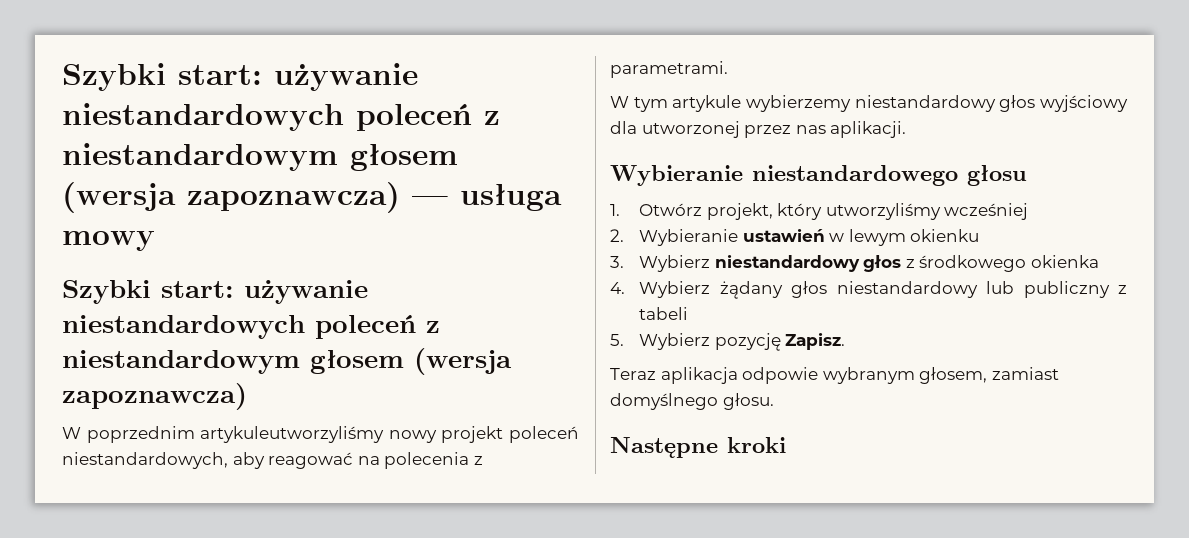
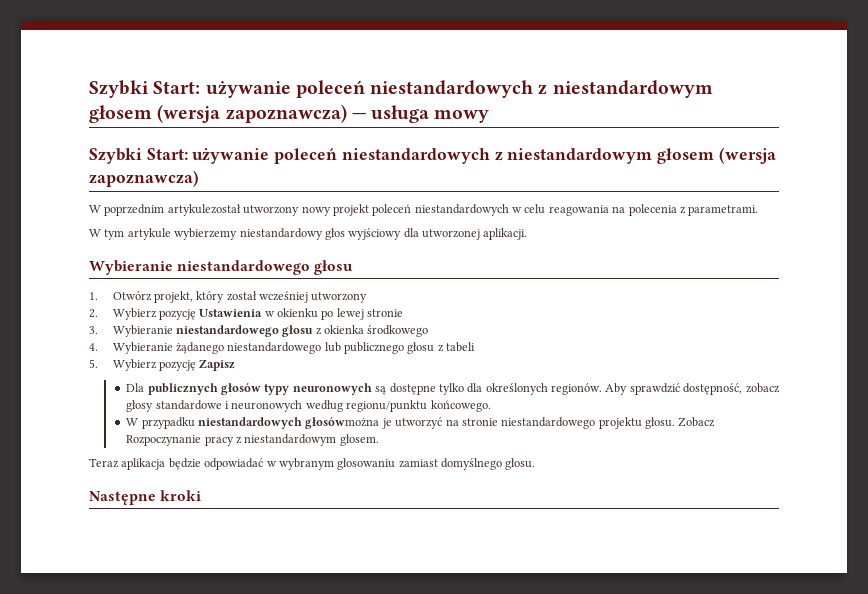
- Szybki start: używanie niestandardowych poleceń z niestandardowym głosem (wersja zapoznawcza) — usługa mowy
- Szybki start: używanie niestandardowych poleceń z niestandardowym głosem (wersja zapoznawcza)
+ Szybki Start: używanie poleceń niestandardowych z niestandardowym głosem (wersja zapoznawcza) — usługa mowy
+ Szybki Start: używanie poleceń niestandardowych z niestandardowym głosem (wersja zapoznawcza)
- W poprzednim artykuleutworzyliśmy nowy projekt poleceń niestandardowych, aby reagować na polecenia z parametrami.
+ W poprzednim artykulezostał utworzony nowy projekt poleceń niestandardowych w celu reagowania na polecenia z parametrami.
- W tym artykule wybierzemy niestandardowy głos wyjściowy dla utworzonej przez nas aplikacji.
+ W tym artykule wybierzemy niestandardowy głos wyjściowy dla utworzonej aplikacji.
- 1. Otwórz projekt, który utworzyliśmy wcześniej
- 2. Wybieranie ustawień w lewym okienku
- 3. Wybierz niestandardowy głos z środkowego okienka
- 4. Wybierz żądany głos niestandardowy lub publiczny z tabeli
+ 1. Otwórz projekt, który został wcześniej utworzony
+ 2. Wybierz pozycję Ustawienia w okienku po lewej stronie
+ 3. Wybieranie niestandardowego głosu z okienka środkowego
+ 4. Wybieranie żądanego niestandardowego lub publicznego głosu z tabeli
- 5. Wybierz pozycję Zapisz.
- Teraz aplikacja odpowie wybranym głosem, zamiast domyślnego głosu.
+ 5. Wybierz pozycję Zapisz
+ Dla publicznych głosów typy neuronowych są dostępne tylko dla określonych regionów. Aby sprawdzić dostępność, zobacz głosy standardowe i neuronowych według regionu/punktu końcowego.
+ W przypadku niestandardowych głosówmożna je utworzyć na stronie niestandardowego projektu głosu. Zobacz Rozpoczynanie pracy z niestandardowym głosem.
+ Teraz aplikacja będzie odpowiadać w wybranym głosowaniu zamiast domyślnego głosu.

